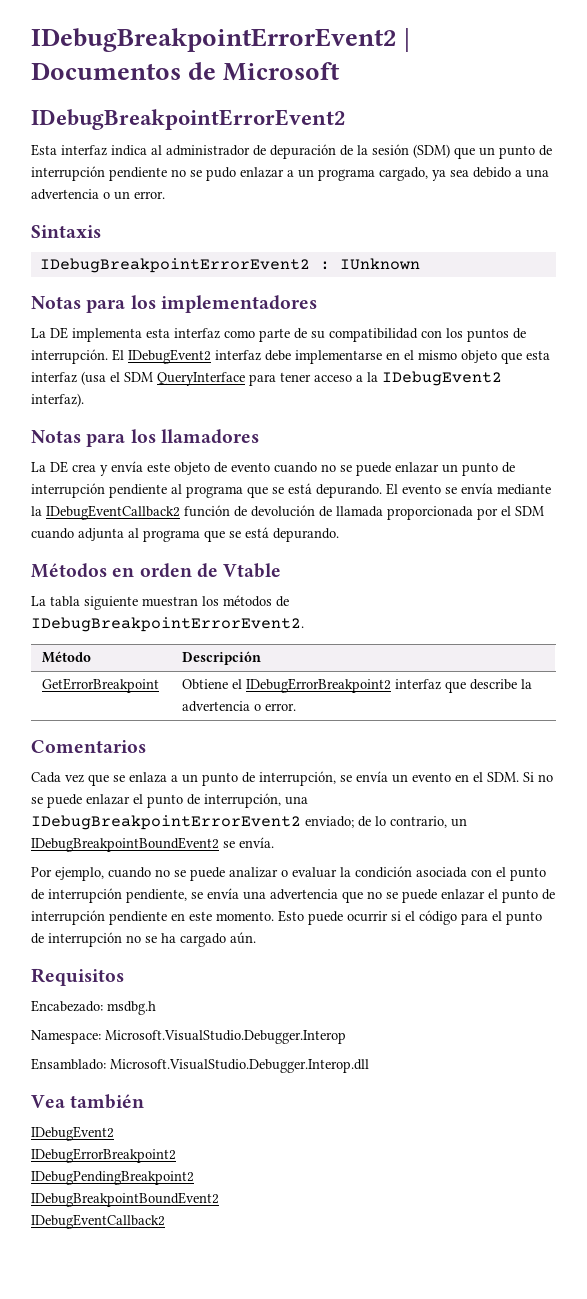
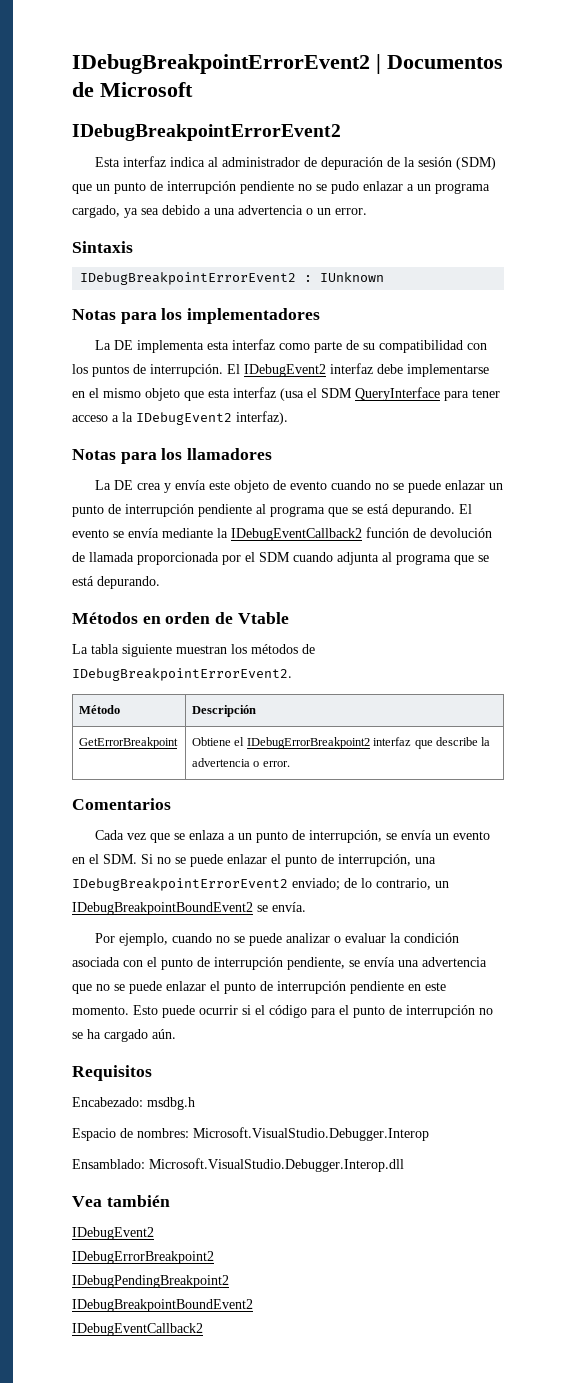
- Namespace: Microsoft.VisualStudio.Debugger.Interop
+ Espacio de nombres: Microsoft.VisualStudio.Debugger.Interop

